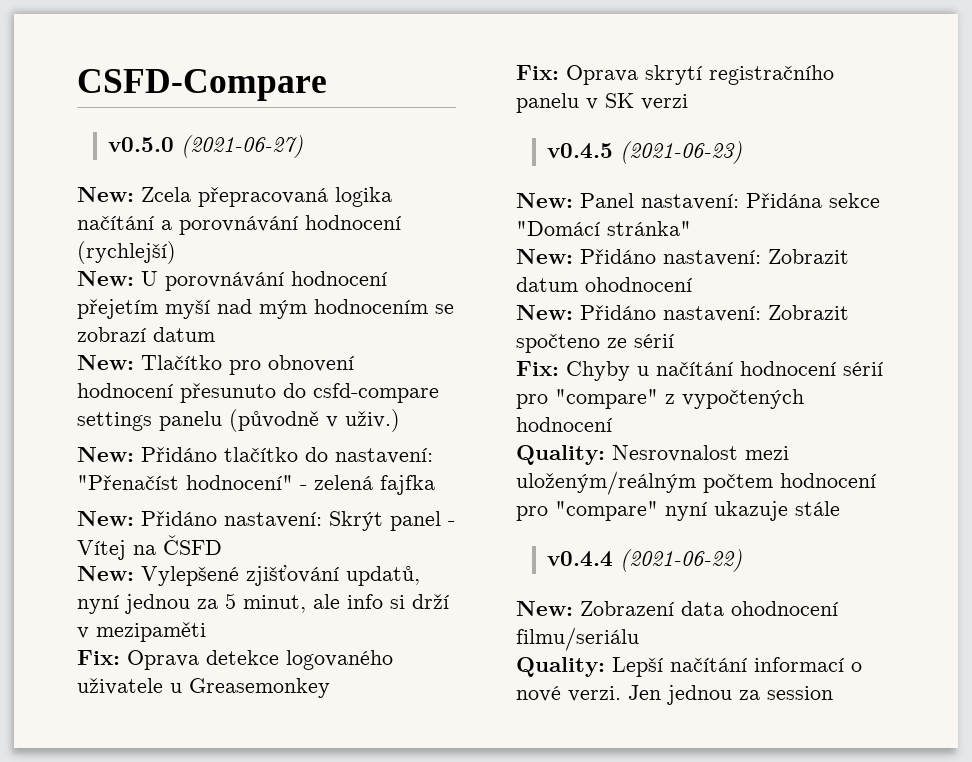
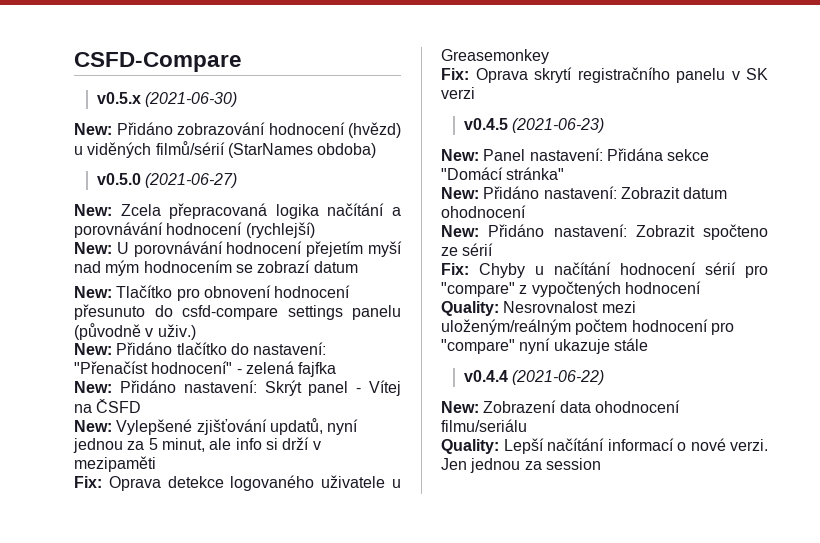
+ v0.5.x (2021-06-30)
+ New: Přidáno zobrazování hodnocení (hvězd) u viděných filmů/sérií (StarNames obdoba)

